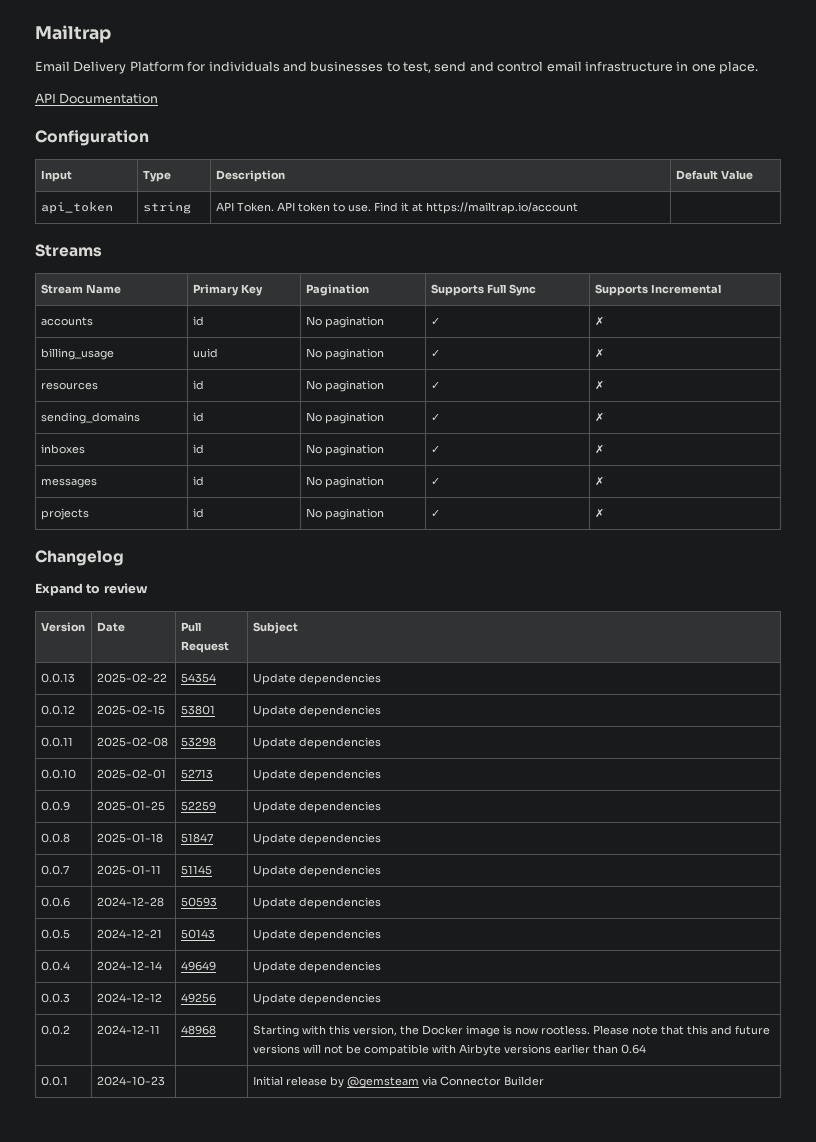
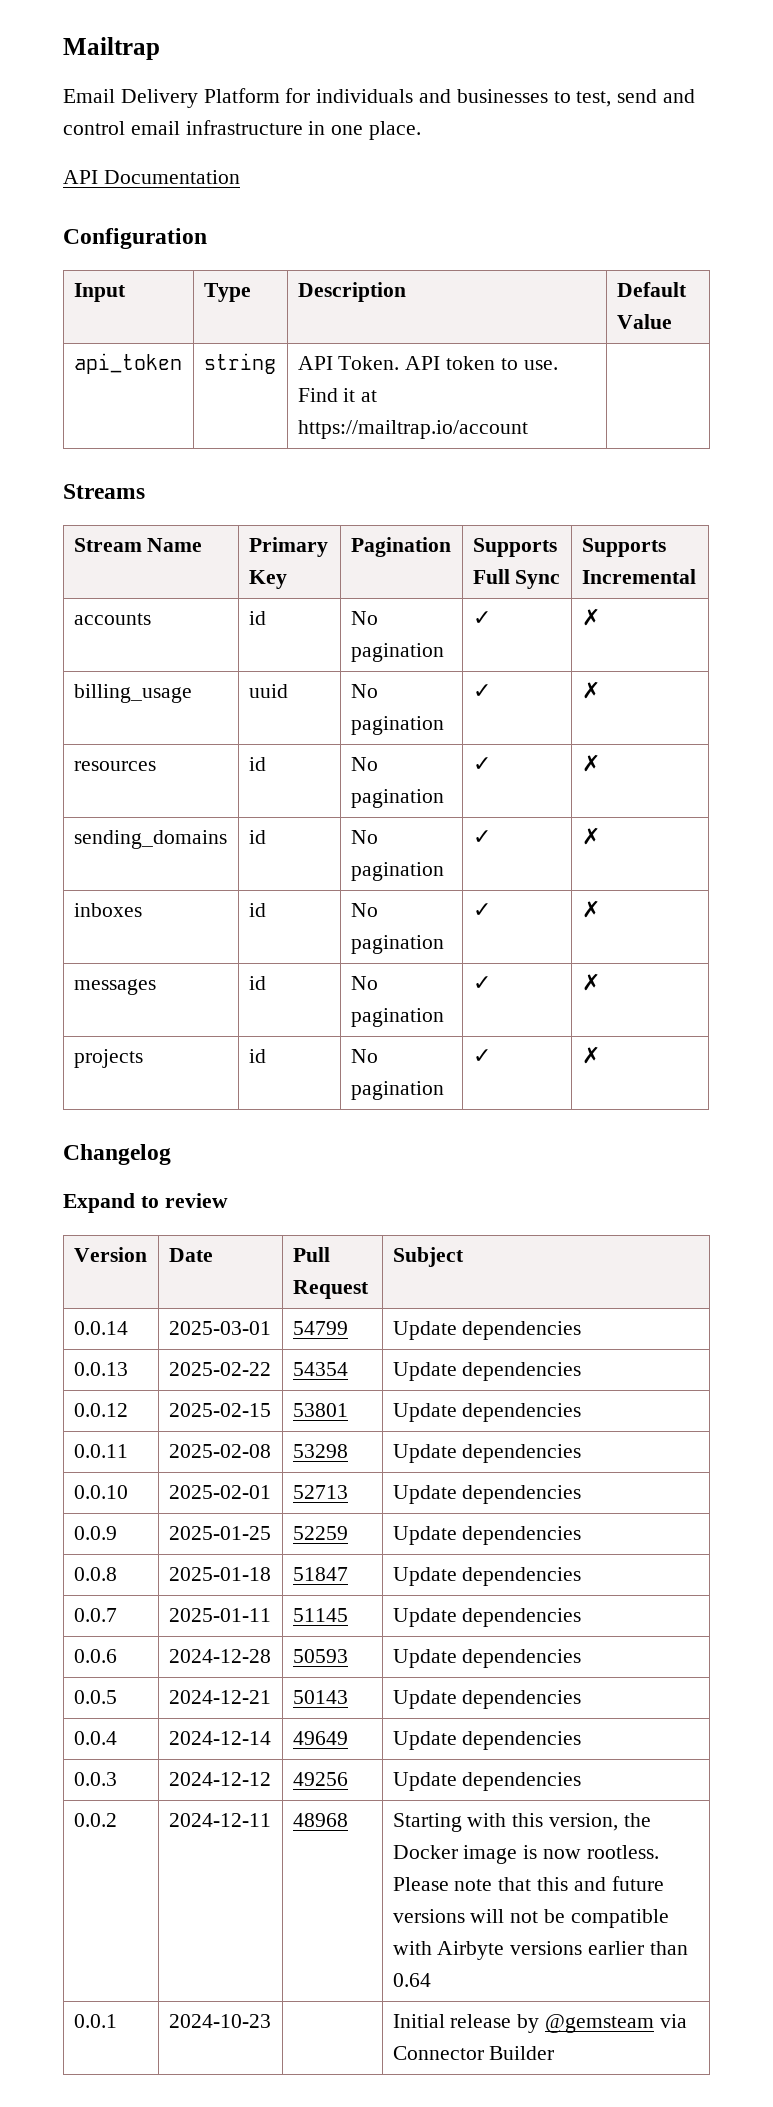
+ 0.0.14 | 2025-03-01 | 54799 | Update dependencies

